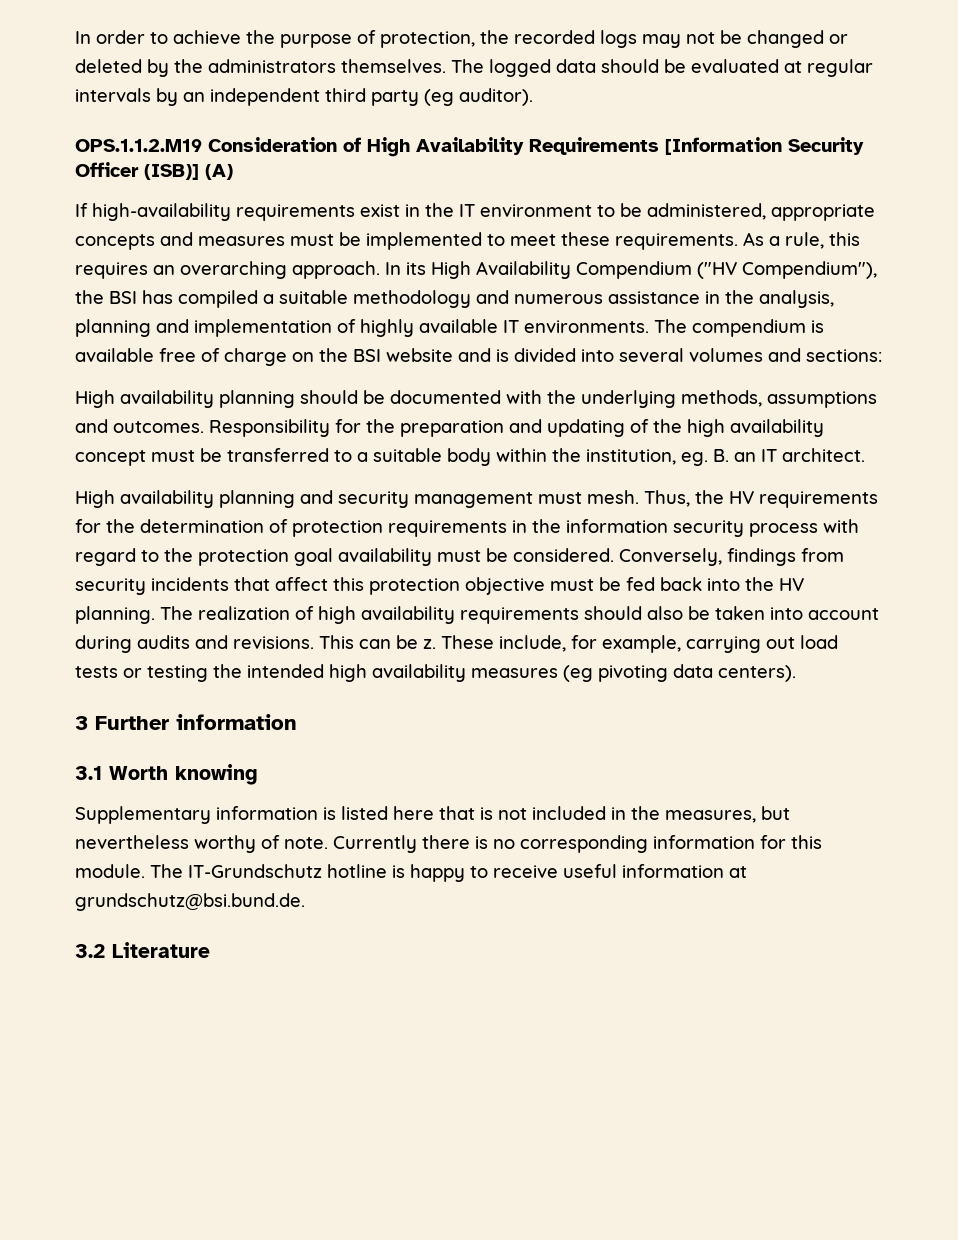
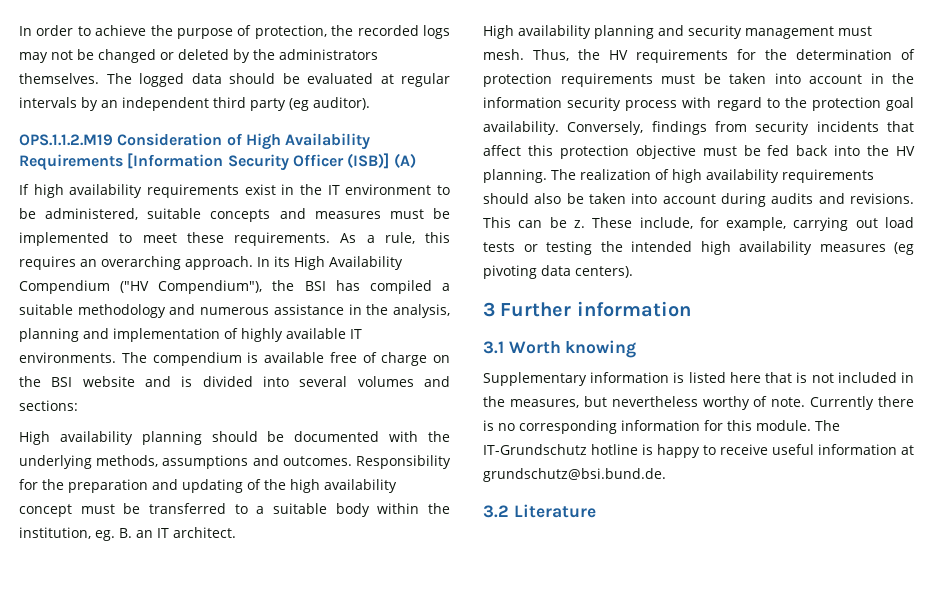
- If high-availability requirements exist in the IT environment to be administered, appropriate concepts and measures must be implemented to meet these requirements.
+ If high availability requirements exist in the IT environment to be administered, suitable concepts and measures must be implemented to meet these requirements.
- Thus, the HV requirements for the determination of protection requirements in the information security process with regard to the protection goal availability must be considered.
+ Thus, the HV requirements for the determination of protection requirements must be taken into account in the information security process with regard to the protection goal availability.

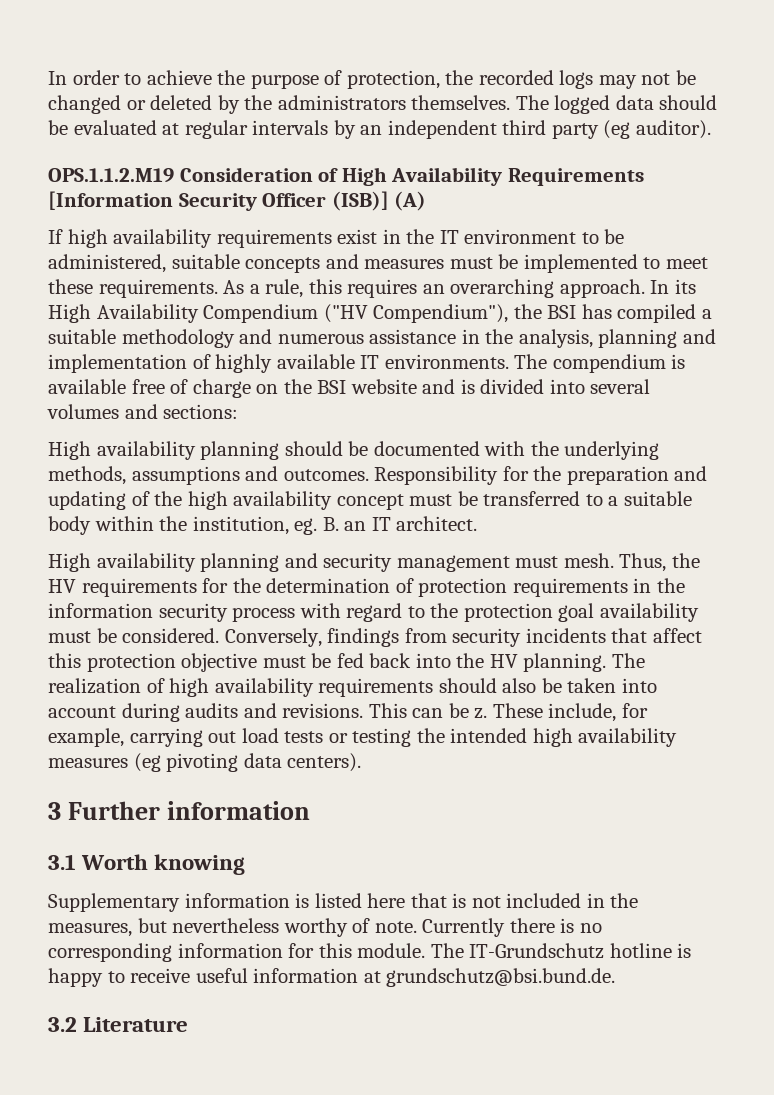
- Thus, the HV requirements for the determination of protection requirements must be taken into account in the information security process with regard to the protection goal availability.
+ Thus, the HV requirements for the determination of protection requirements in the information security process with regard to the protection goal availability must be considered.

